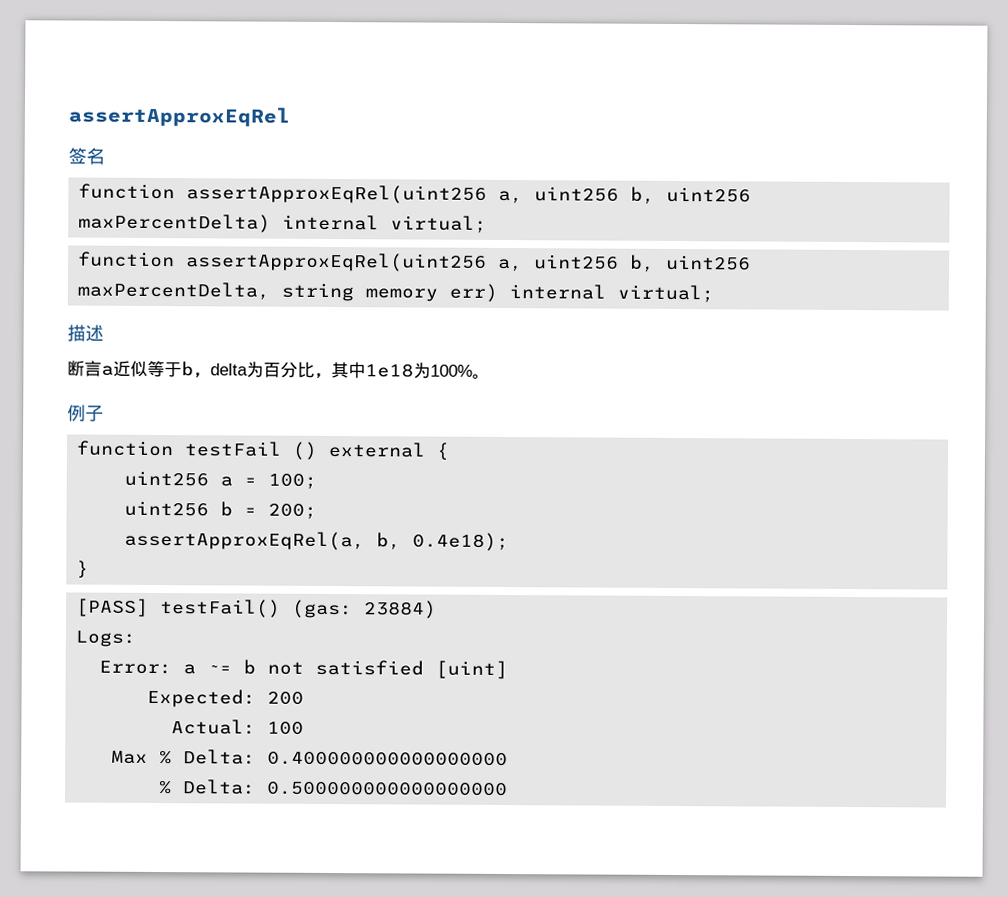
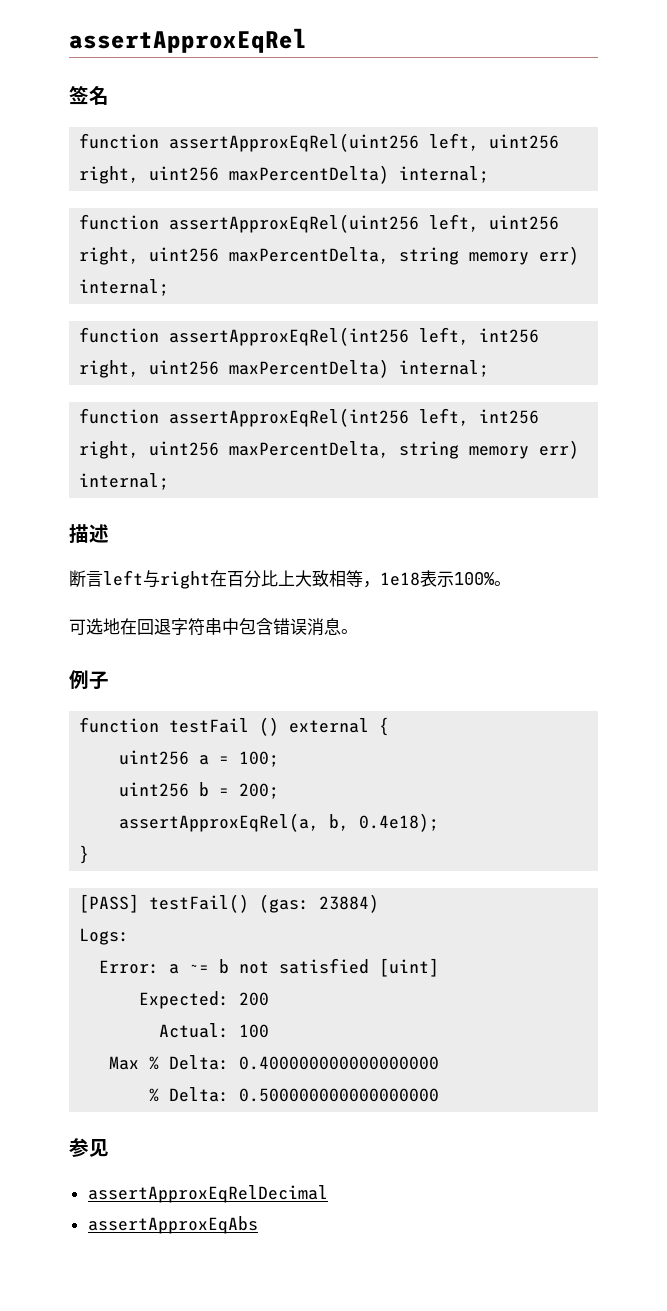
- function assertApproxEqRel(uint256 a, uint256 b, uint256 maxPercentDelta) internal virtual;
- function assertApproxEqRel(uint256 a, uint256 b, uint256 maxPercentDelta, string memory err) internal virtual;
+ function assertApproxEqRel(uint256 left, uint256 right, uint256 maxPercentDelta) internal;
+ function assertApproxEqRel(uint256 left, uint256 right, uint256 maxPercentDelta, string memory err) internal;
+ function assertApproxEqRel(int256 left, int256 right, uint256 maxPercentDelta) internal;
+ function assertApproxEqRel(int256 left, int256 right, uint256 maxPercentDelta, string memory err) internal;
  描述
- 断言a近似等于b，delta为百分比，其中1e18为100%。
+ 断言left与right在百分比上大致相等，1e18表示100%。
+ 可选地在回退字符串中包含错误消息。
+ 参见
+ assertApproxEqRelDecimal
+ assertApproxEqAbs

